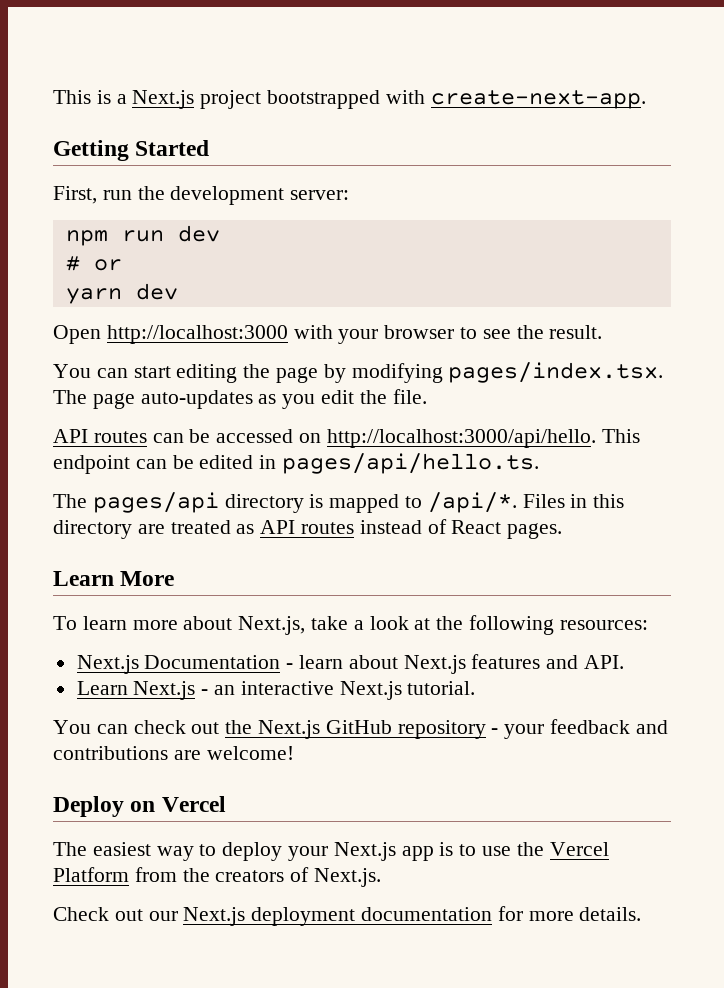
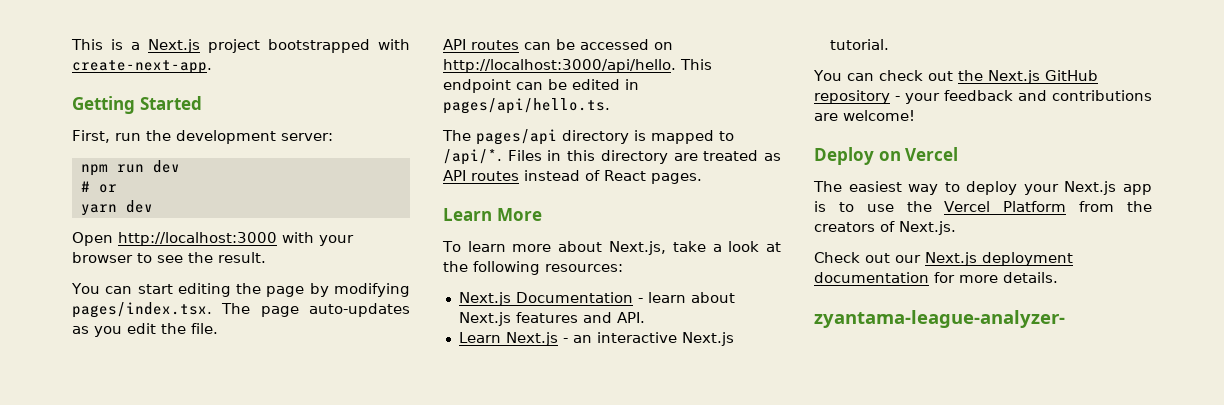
+ zyantama-league-analyzer-

